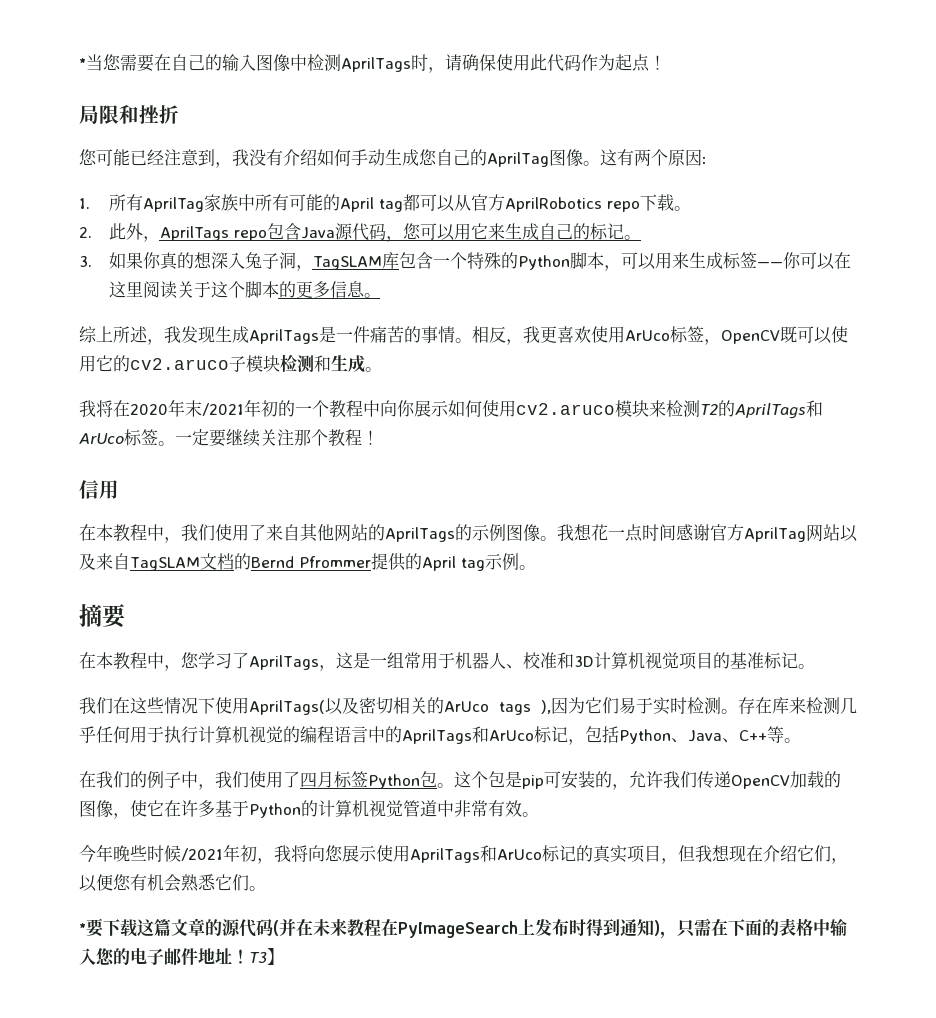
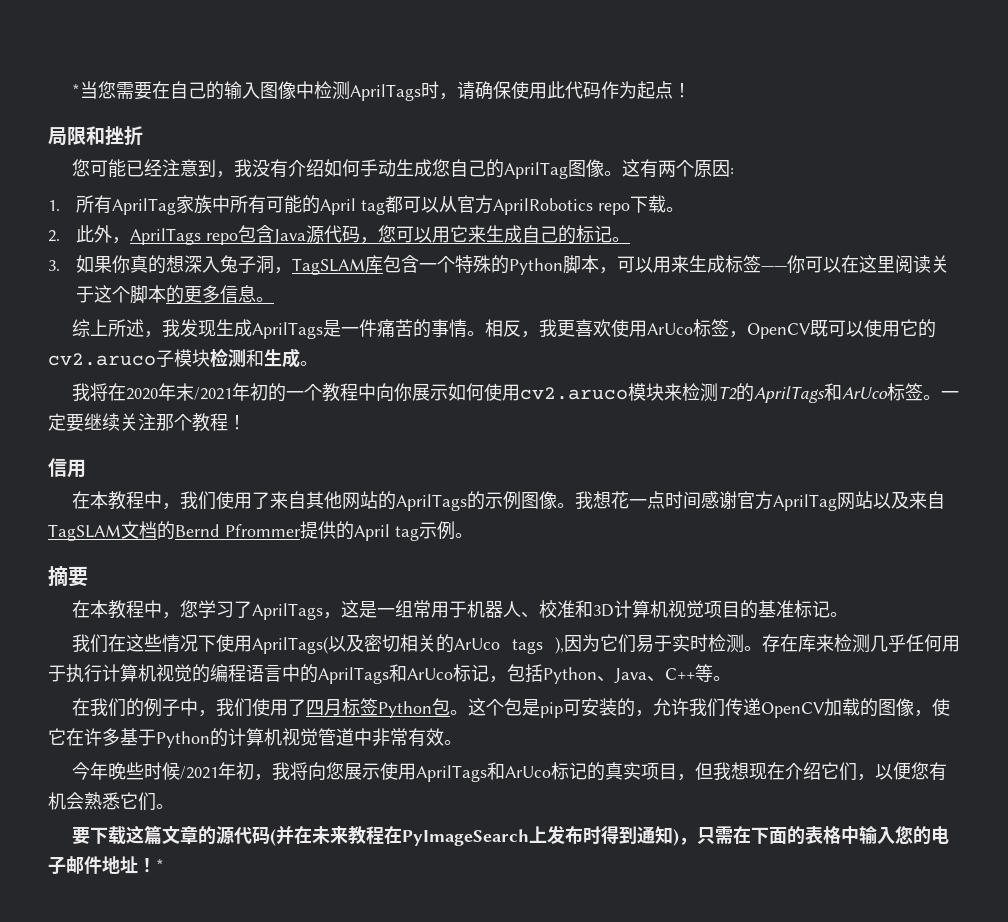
- *要下载这篇文章的源代码(并在未来教程在PyImageSearch上发布时得到通知)，只需在下面的表格中输入您的电子邮件地址！T3】
+ 要下载这篇文章的源代码(并在未来教程在PyImageSearch上发布时得到通知)，只需在下面的表格中输入您的电子邮件地址！*

